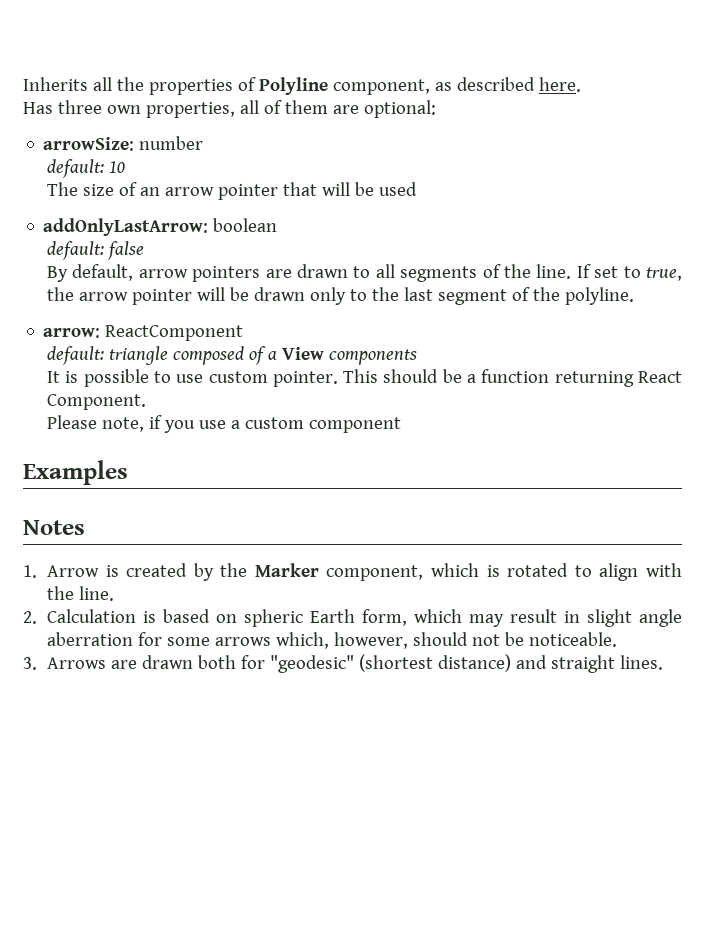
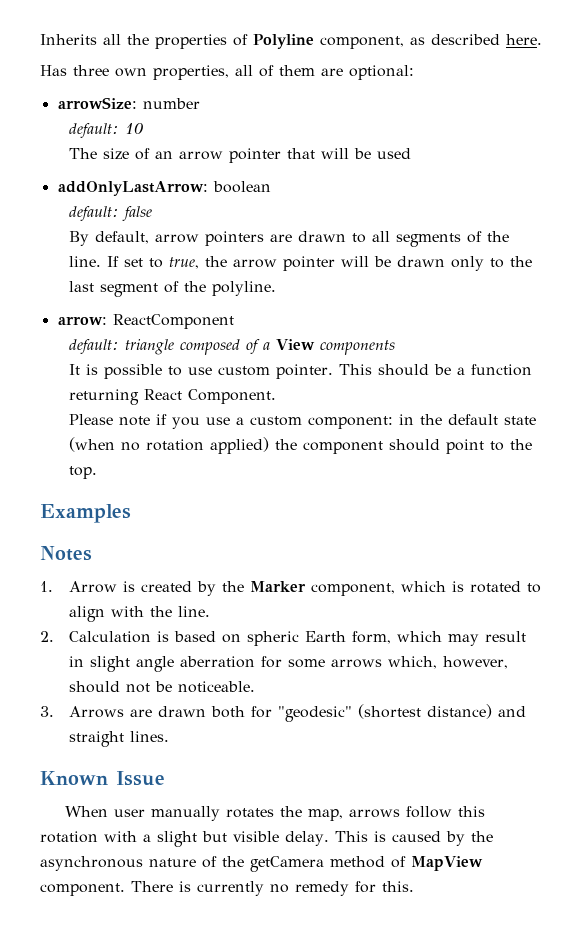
- Please note, if you use a custom component
+ Please note if you use a custom component: in the default state (when no rotation applied) the component should point to the top.
+ Known Issue
+ When user manually rotates the map, arrows follow this rotation with a slight but visible delay. This is caused by the asynchronous nature of the getCamera method of MapView component. There is currently no remedy for this.

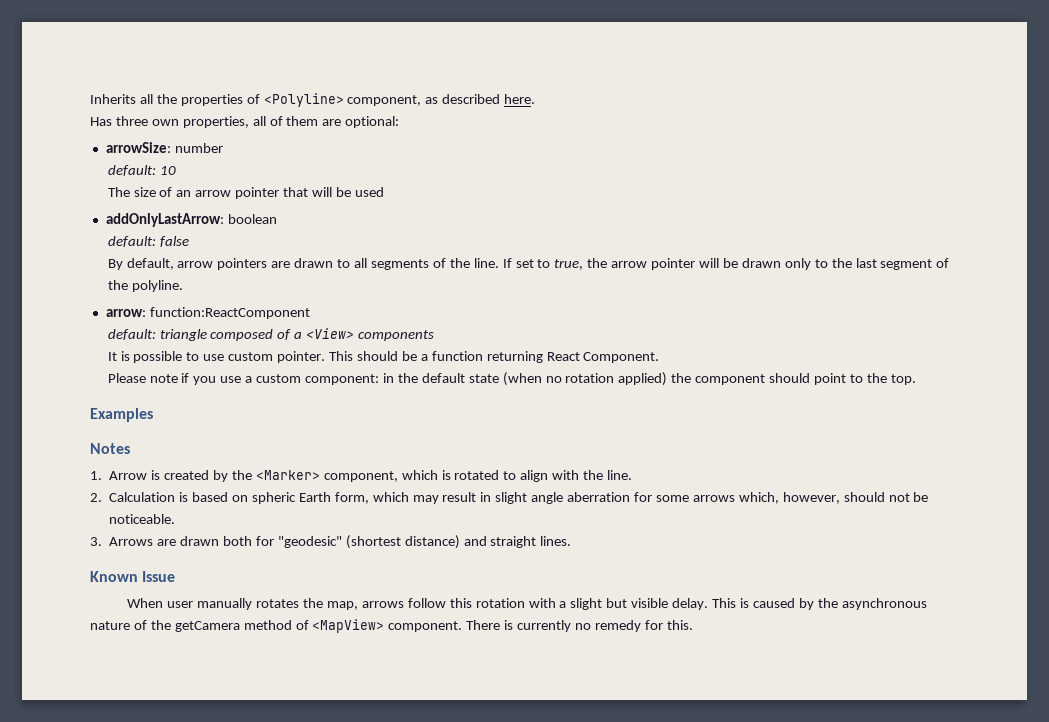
- Inherits all the properties of Polyline component, as described here.
+ Inherits all the properties of <Polyline> component, as described here.
- arrow: ReactComponent
+ arrow: function:ReactComponent
- default: triangle composed of a View components
+ default: triangle composed of a <View> components
- 1. Arrow is created by the Marker component, which is rotated to align with the line.
+ 1. Arrow is created by the <Marker> component, which is rotated to align with the line.
- This is caused by the asynchronous nature of the getCamera method of MapView component.
+ This is caused by the asynchronous nature of the getCamera method of <MapView> component.

